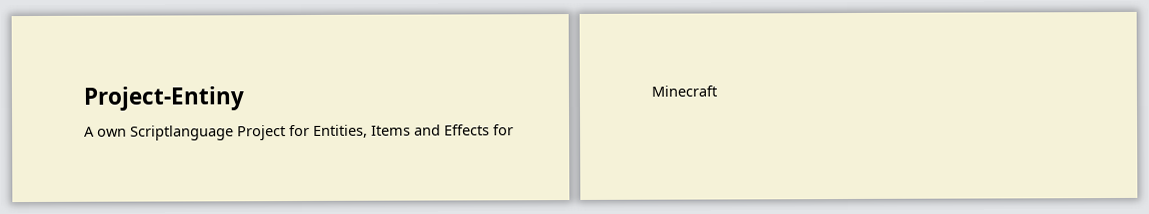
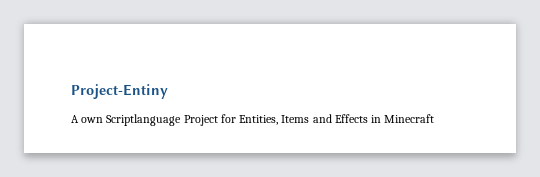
- A own Scriptlanguage Project for Entities, Items and Effects for Minecraft
+ A own Scriptlanguage Project for Entities, Items and Effects in Minecraft

